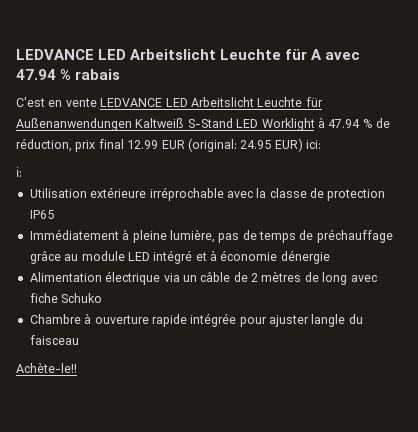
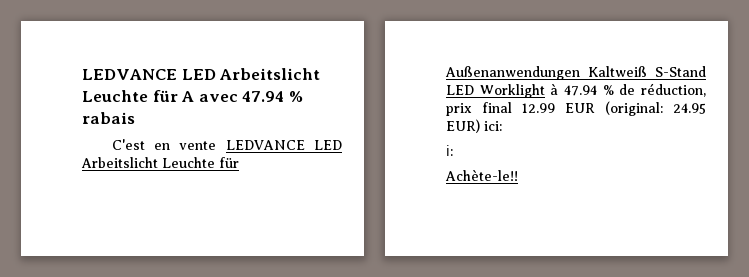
- Utilisation extérieure irréprochable avec la classe de protection IP65
- Immédiatement à pleine lumière, pas de temps de préchauffage grâce au module LED intégré et à économie dénergie
- Alimentation électrique via un câble de 2 mètres de long avec fiche Schuko
- Chambre à ouverture rapide intégrée pour ajuster langle du faisceau

